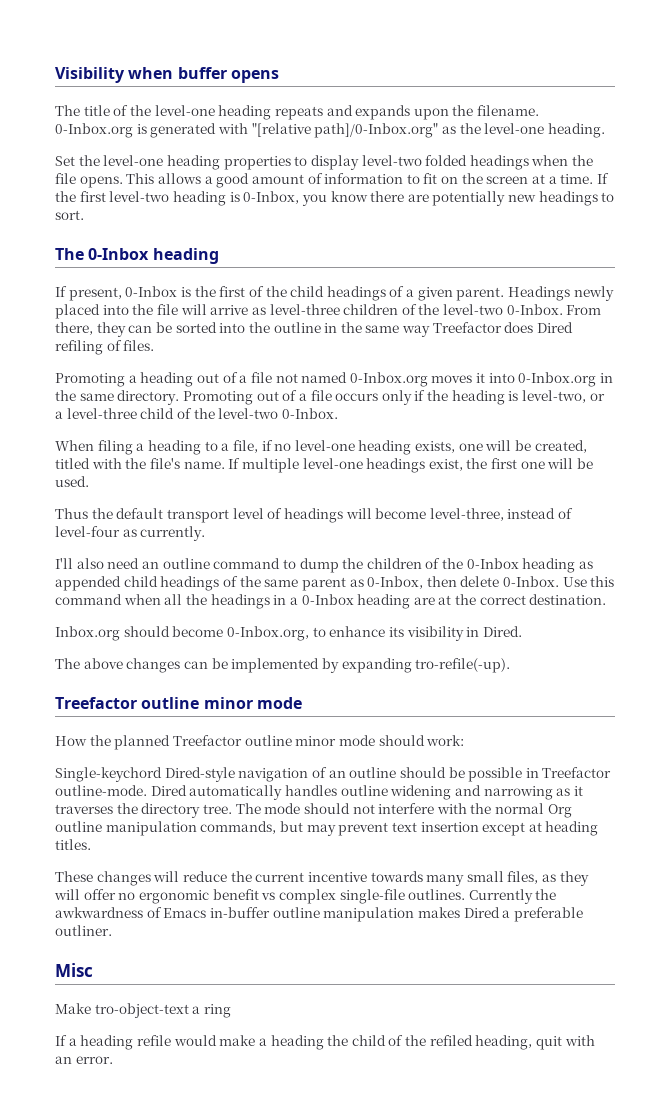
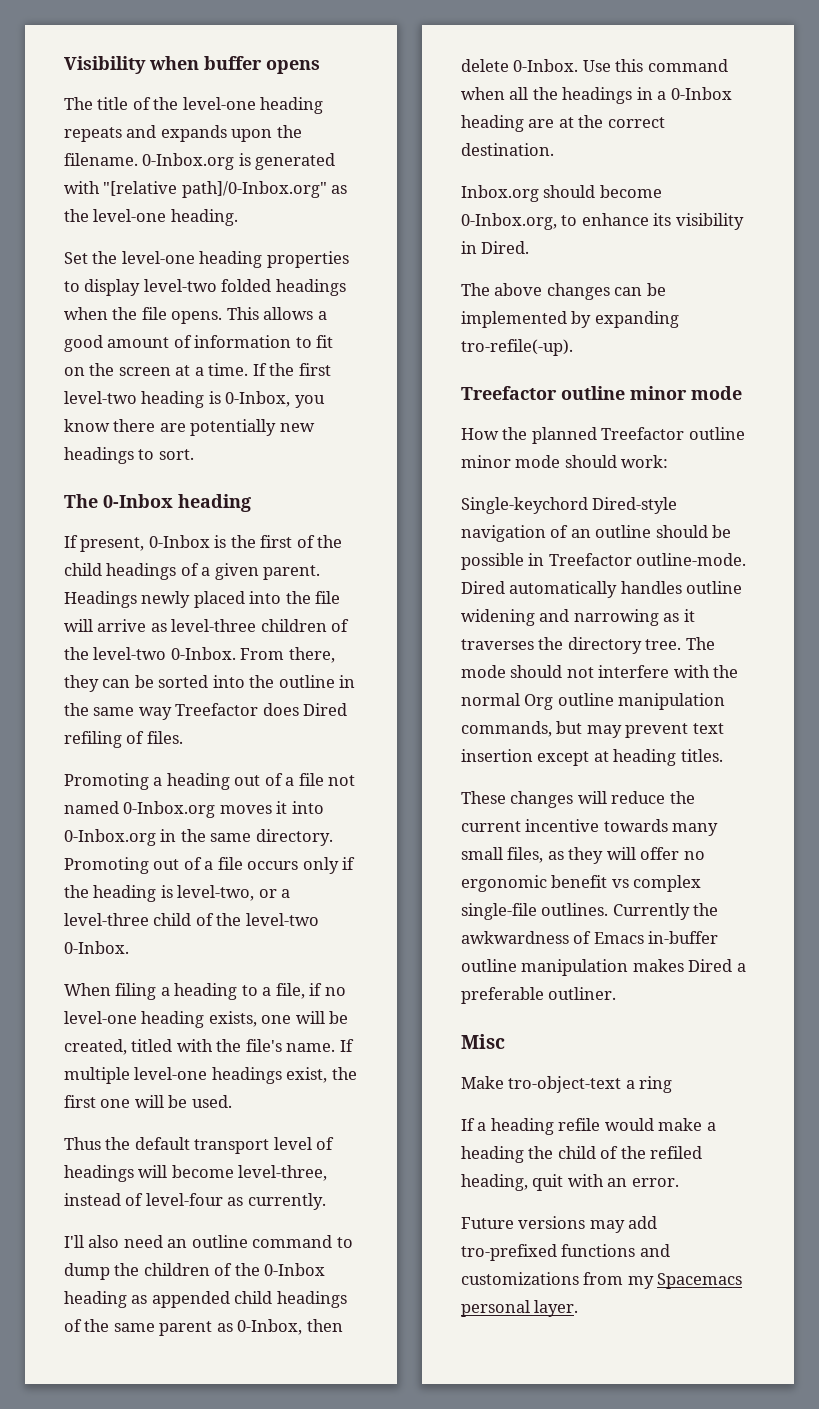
+ Future versions may add tro-prefixed functions and customizations from my Spacemacs personal layer.

